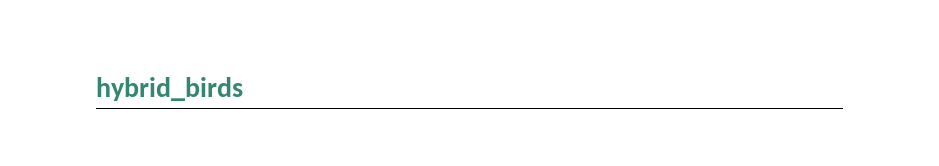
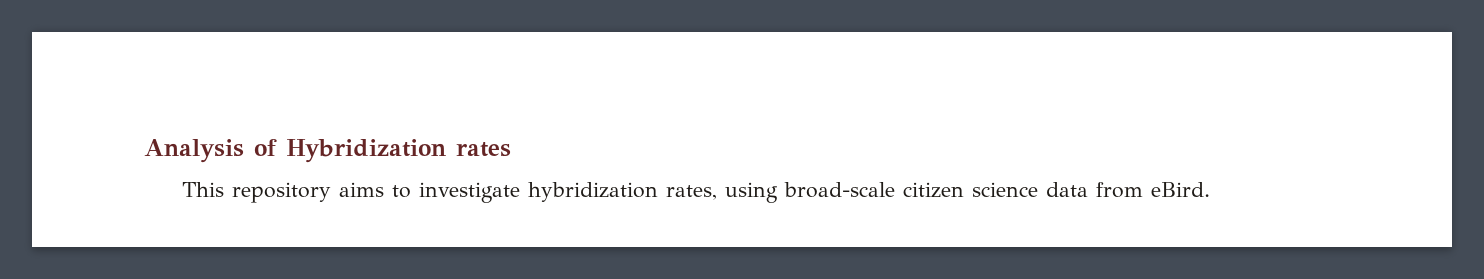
- hybrid_birds
+ Analysis of Hybridization rates
+ This repository aims to investigate hybridization rates, using broad-scale citizen science data from eBird.

